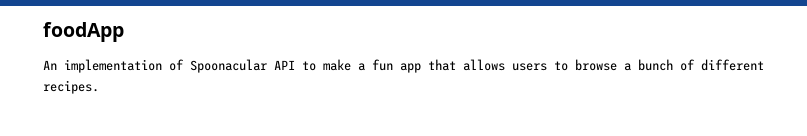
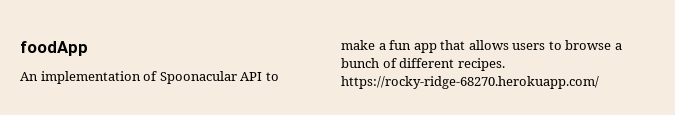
- An implementation of Spoonacular API to make a fun app that allows users to browse a bunch of different recipes.
+ An implementation of Spoonacular API to make a fun app that allows users to browse a bunch of different recipes. https://rocky-ridge-68270.herokuapp.com/

